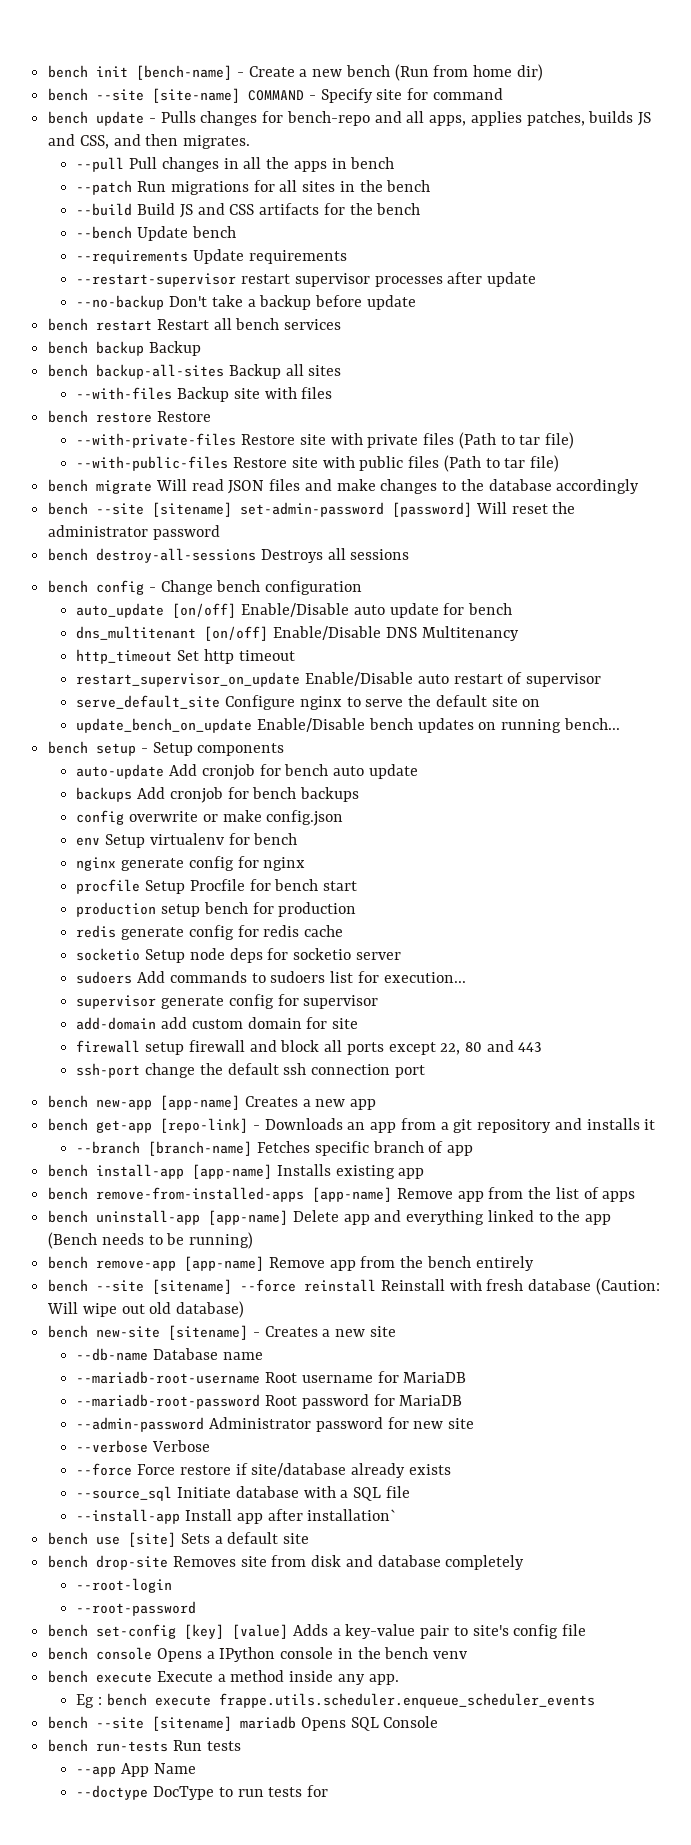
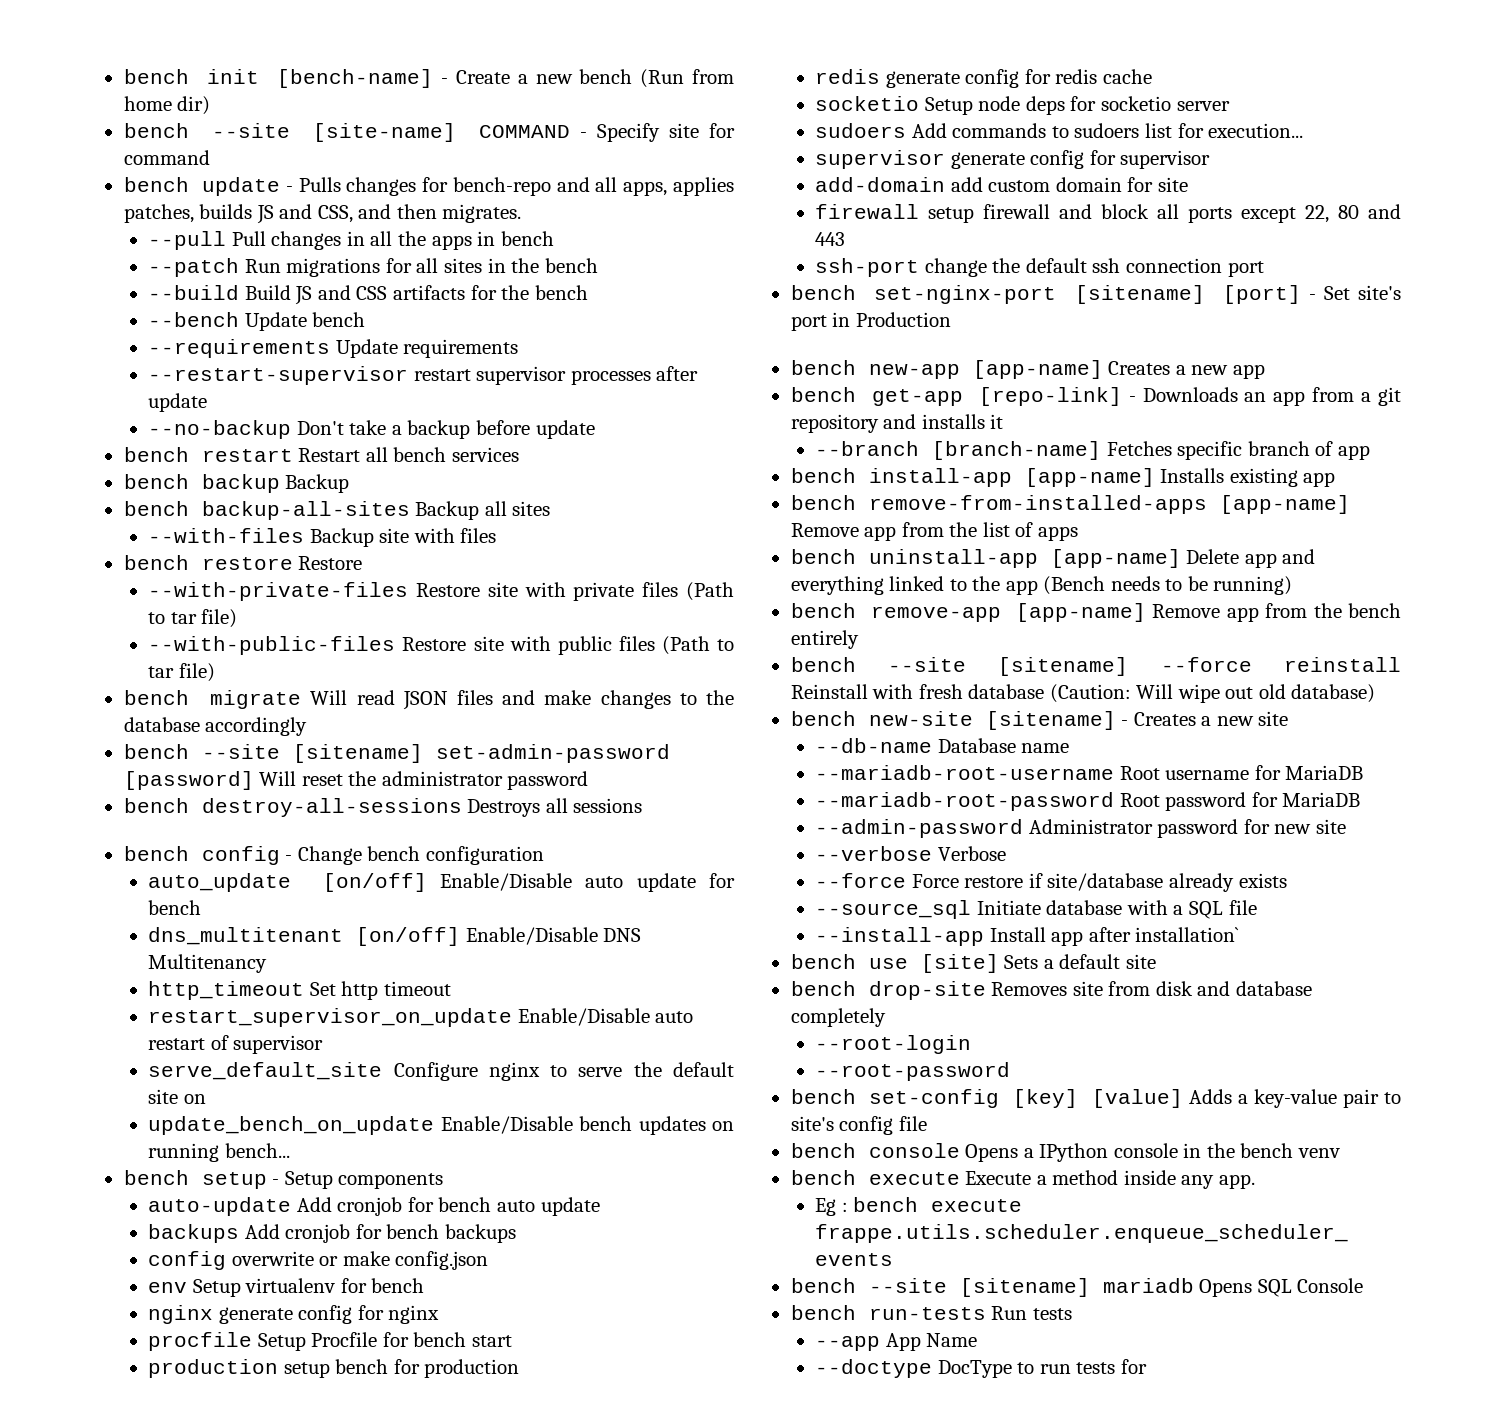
+ bench set-nginx-port [sitename] [port] - Set site's port in Production

